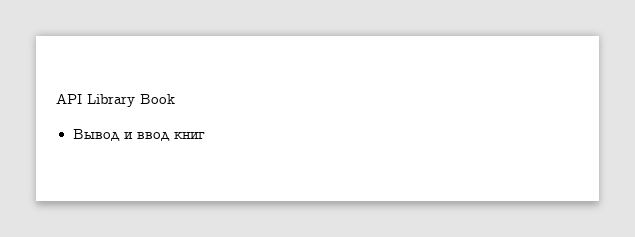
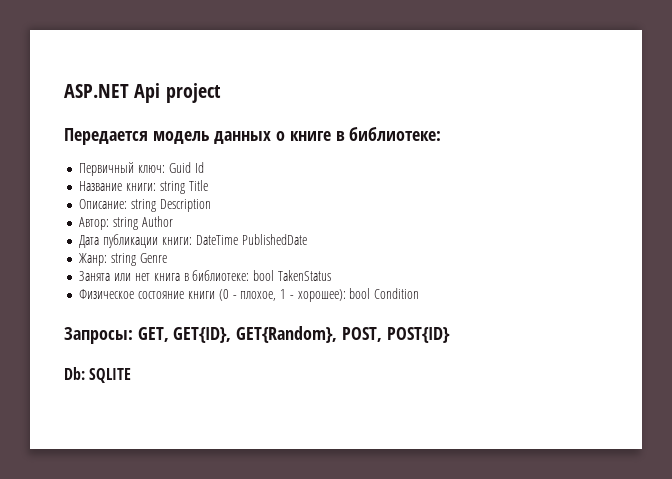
- API Library Book
- Вывод и ввод книг
+ ASP.NET Api project
+ Передается модель данных о книге в библиотеке:
+ Первичный ключ: Guid Id
+ Название книги: string Title
+ Описание: string Description
+ Автор: string Author
+ Дата публикации книги: DateTime PublishedDate
+ Жанр: string Genre
+ Занята или нет книга в библиотеке: bool TakenStatus
+ Физическое состояние книги (0 - плохое, 1 - хорошее): bool Condition
+ Запросы: GET, GET{ID}, GET{Random}, POST, POST{ID}
+ Db: SQLITE

